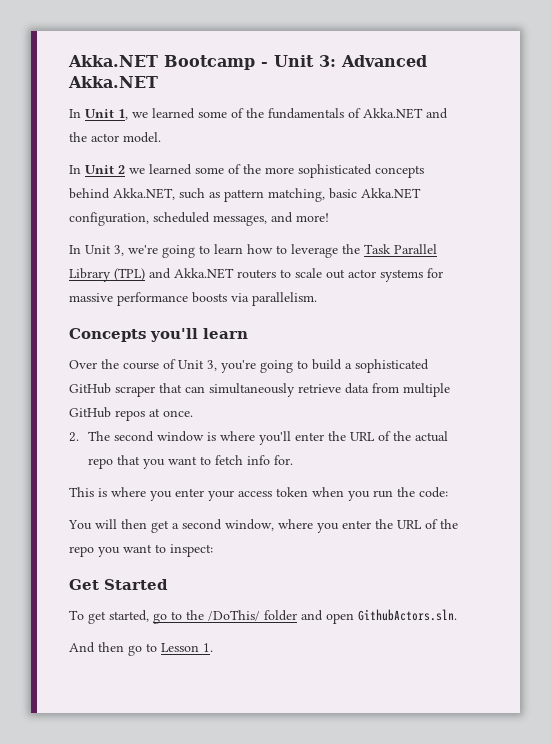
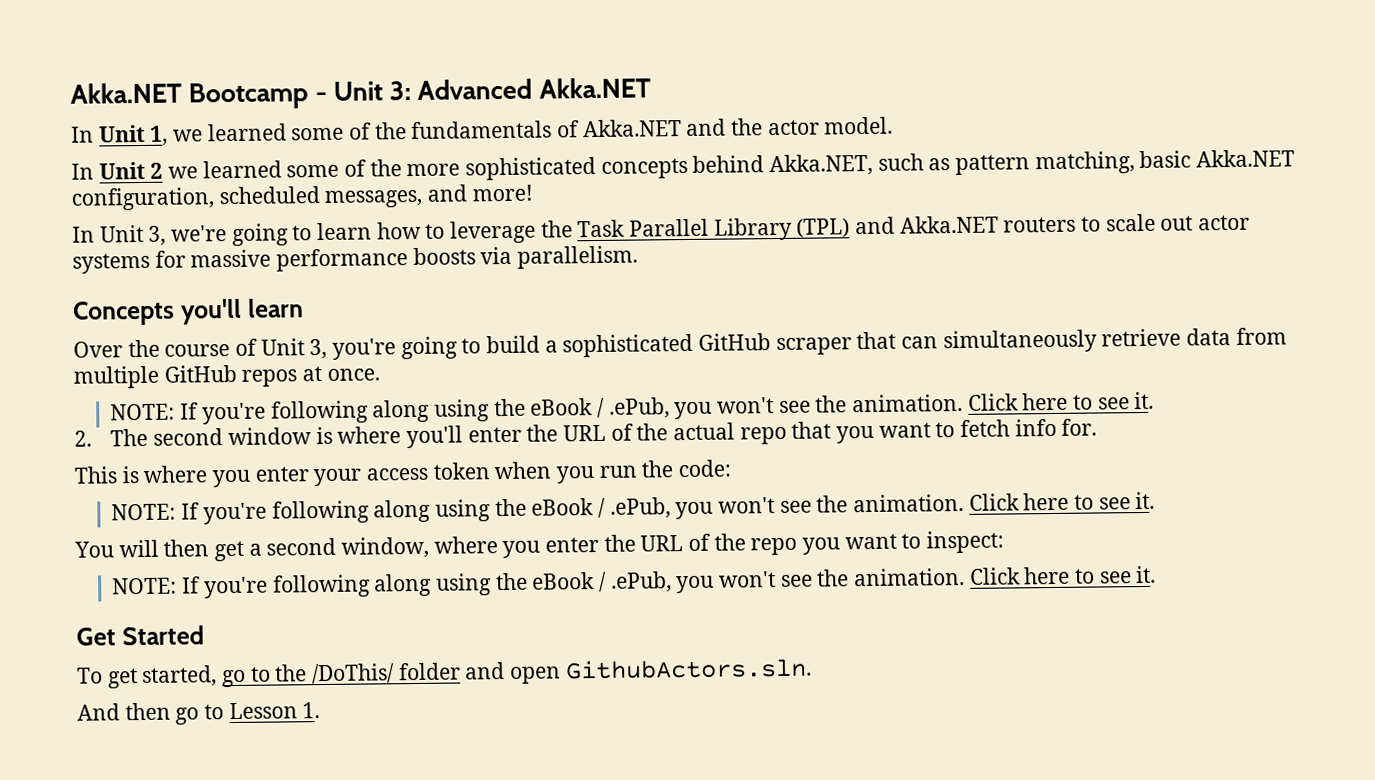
  Over the course of Unit 3, you're going to build a sophisticated GitHub scraper that can simultaneously retrieve data from multiple GitHub repos at once.
+ NOTE: If you're following along using the eBook / .ePub, you won't see the animation. Click here to see it.
  This is where you enter your access token when you run the code:
+ NOTE: If you're following along using the eBook / .ePub, you won't see the animation. Click here to see it.
  You will then get a second window, where you enter the URL of the repo you want to inspect:
+ NOTE: If you're following along using the eBook / .ePub, you won't see the animation. Click here to see it.

